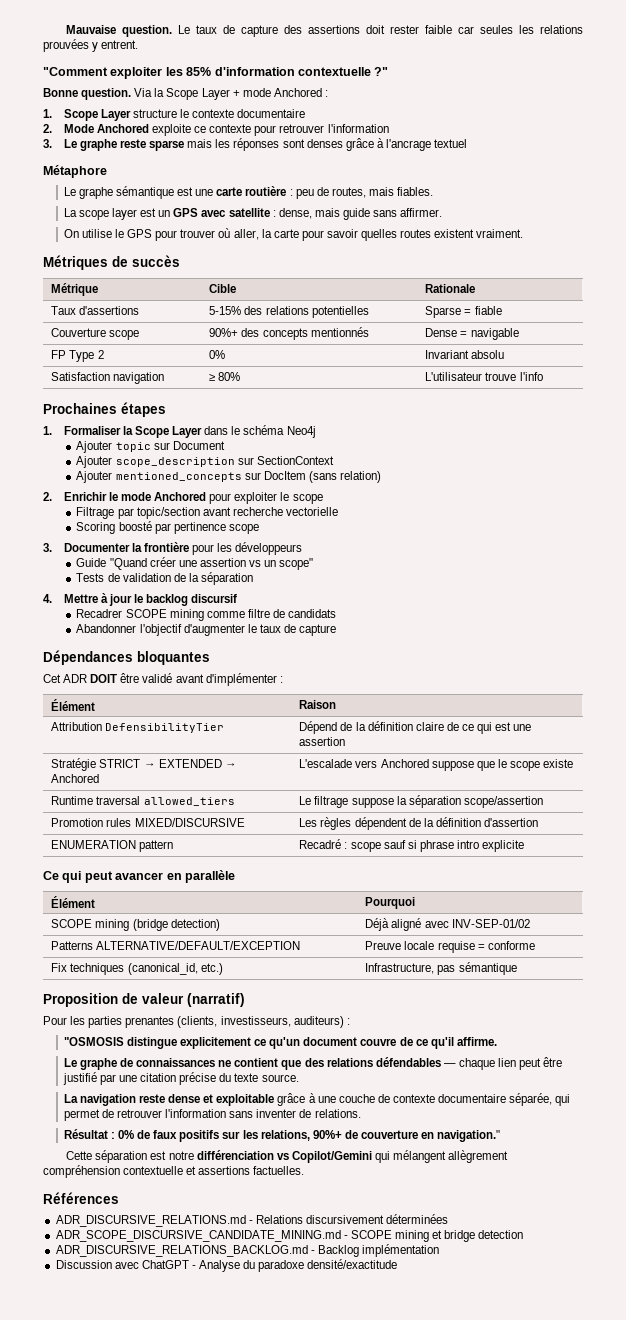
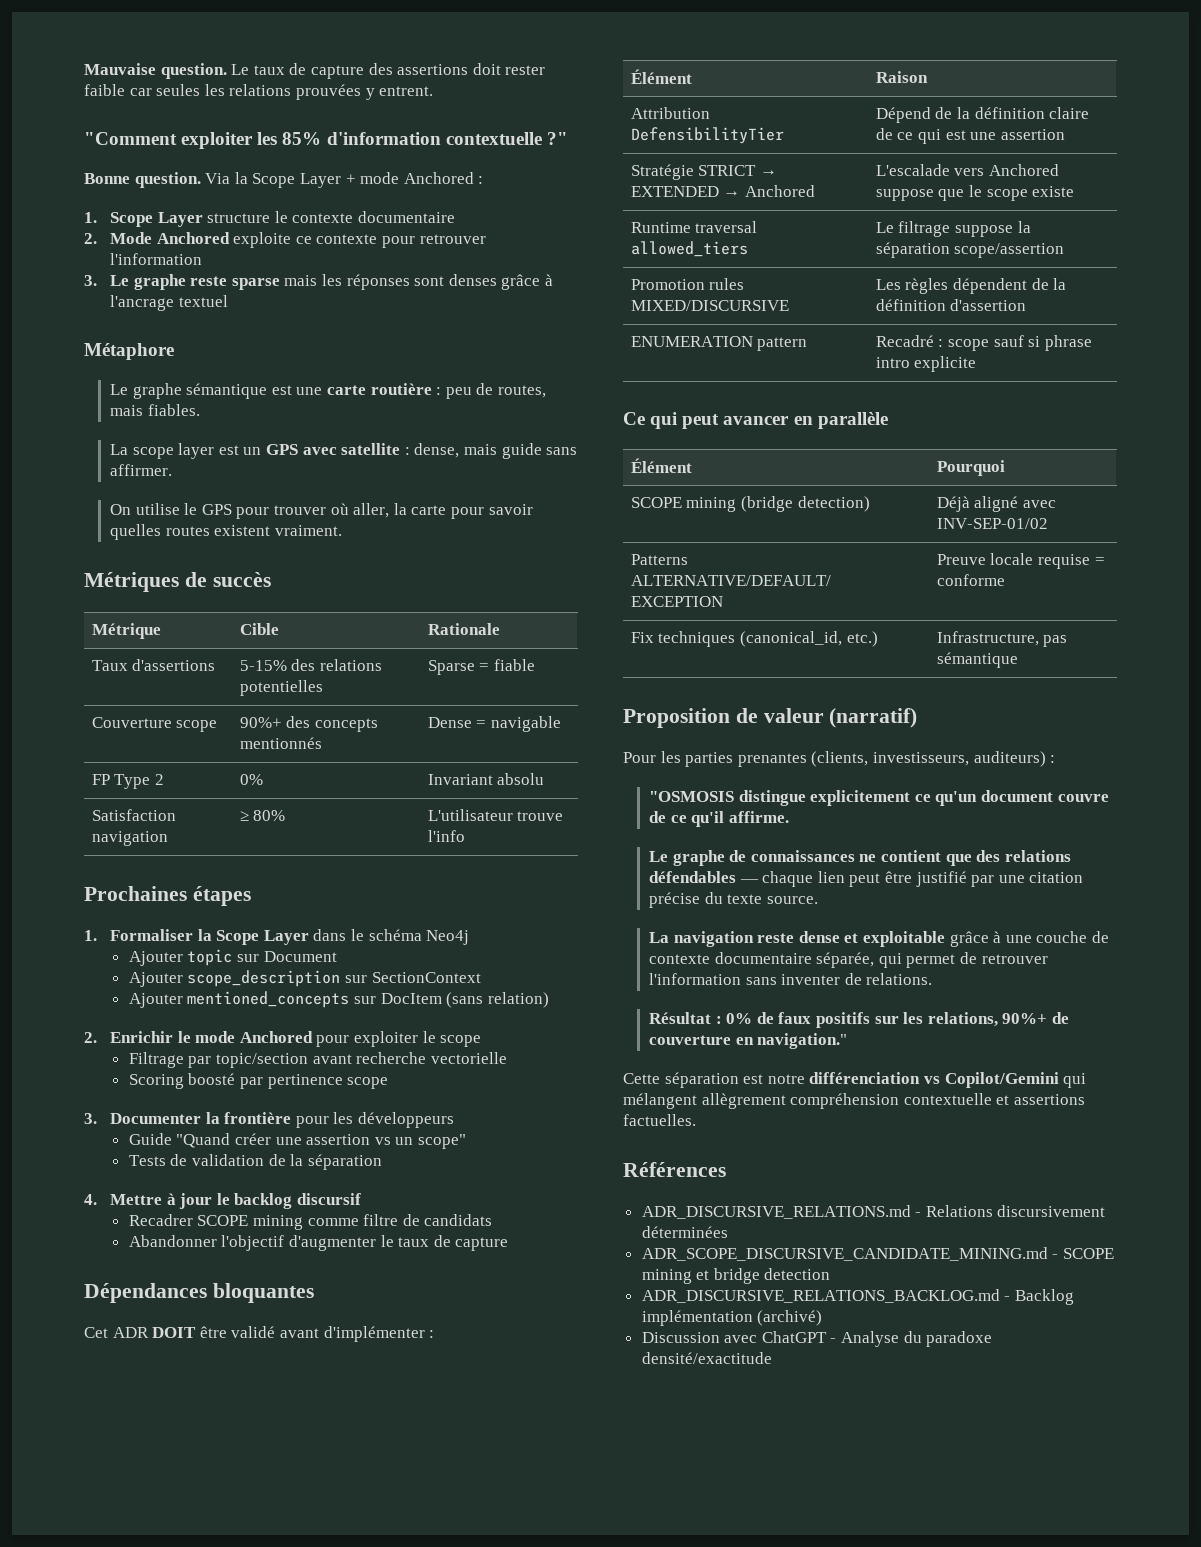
- ADR_DISCURSIVE_RELATIONS_BACKLOG.md - Backlog implémentation
+ ADR_DISCURSIVE_RELATIONS_BACKLOG.md - Backlog implémentation (archivé)

